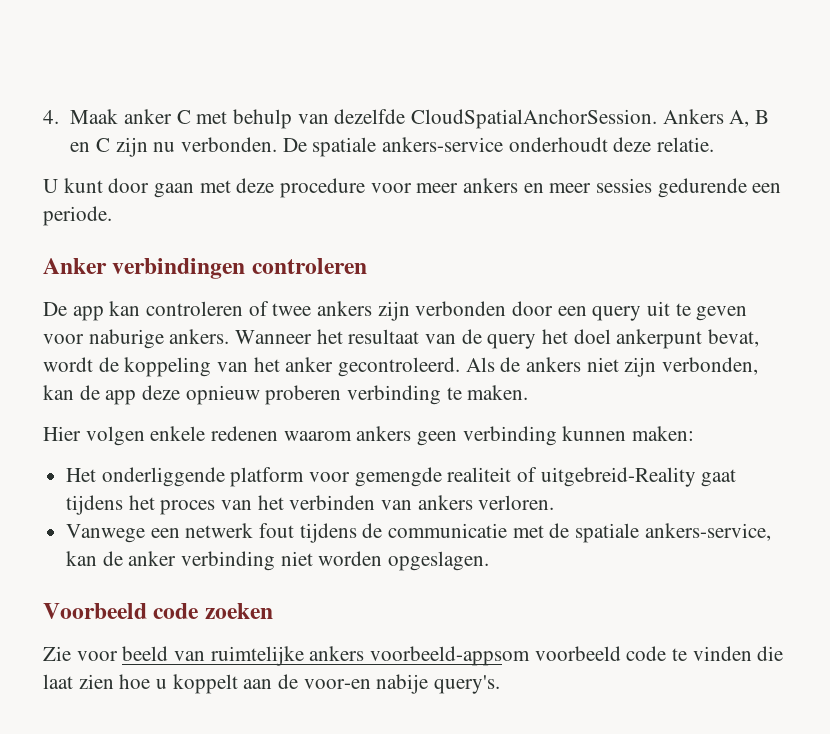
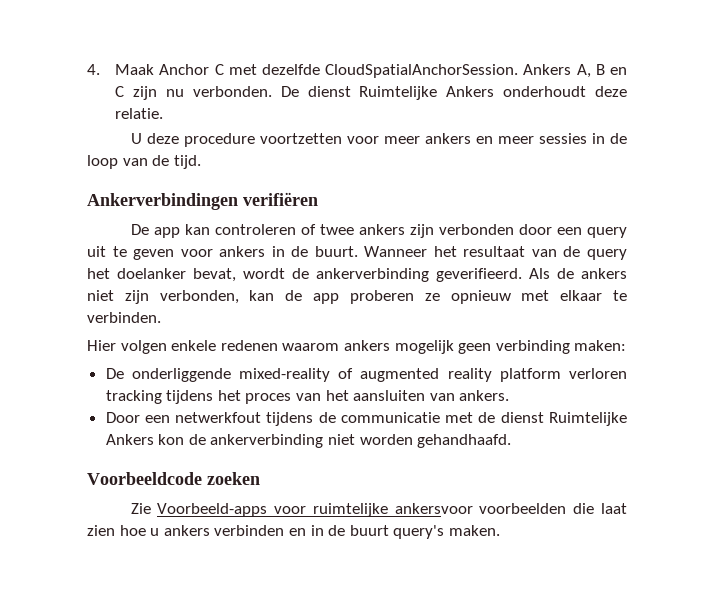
- 4. Maak anker C met behulp van dezelfde CloudSpatialAnchorSession.
+ 4. Maak Anchor C met dezelfde CloudSpatialAnchorSession.
- De spatiale ankers-service onderhoudt deze relatie.
+ De dienst Ruimtelijke Ankers onderhoudt deze relatie.
- U kunt door gaan met deze procedure voor meer ankers en meer sessies gedurende een periode.
- Anker verbindingen controleren
+ U deze procedure voortzetten voor meer ankers en meer sessies in de loop van de tijd.
+ Ankerverbindingen verifiëren
- De app kan controleren of twee ankers zijn verbonden door een query uit te geven voor naburige ankers.
+ De app kan controleren of twee ankers zijn verbonden door een query uit te geven voor ankers in de buurt.
- Wanneer het resultaat van de query het doel ankerpunt bevat, wordt de koppeling van het anker gecontroleerd.
+ Wanneer het resultaat van de query het doelanker bevat, wordt de ankerverbinding geverifieerd.
- Als de ankers niet zijn verbonden, kan de app deze opnieuw proberen verbinding te maken.
+ Als de ankers niet zijn verbonden, kan de app proberen ze opnieuw met elkaar te verbinden.
- Hier volgen enkele redenen waarom ankers geen verbinding kunnen maken:
+ Hier volgen enkele redenen waarom ankers mogelijk geen verbinding maken:
- Het onderliggende platform voor gemengde realiteit of uitgebreid-Reality gaat tijdens het proces van het verbinden van ankers verloren.
- Vanwege een netwerk fout tijdens de communicatie met de spatiale ankers-service, kan de anker verbinding niet worden opgeslagen.
- Voorbeeld code zoeken
- Zie voor beeld van ruimtelijke ankers voorbeeld-appsom voorbeeld code te vinden die laat zien hoe u koppelt aan de voor-en nabije query's.
+ De onderliggende mixed-reality of augmented reality platform verloren tracking tijdens het proces van het aansluiten van ankers.
+ Door een netwerkfout tijdens de communicatie met de dienst Ruimtelijke Ankers kon de ankerverbinding niet worden gehandhaafd.
+ Voorbeeldcode zoeken
+ Zie Voorbeeld-apps voor ruimtelijke ankersvoor voorbeelden die laat zien hoe u ankers verbinden en in de buurt query's maken.

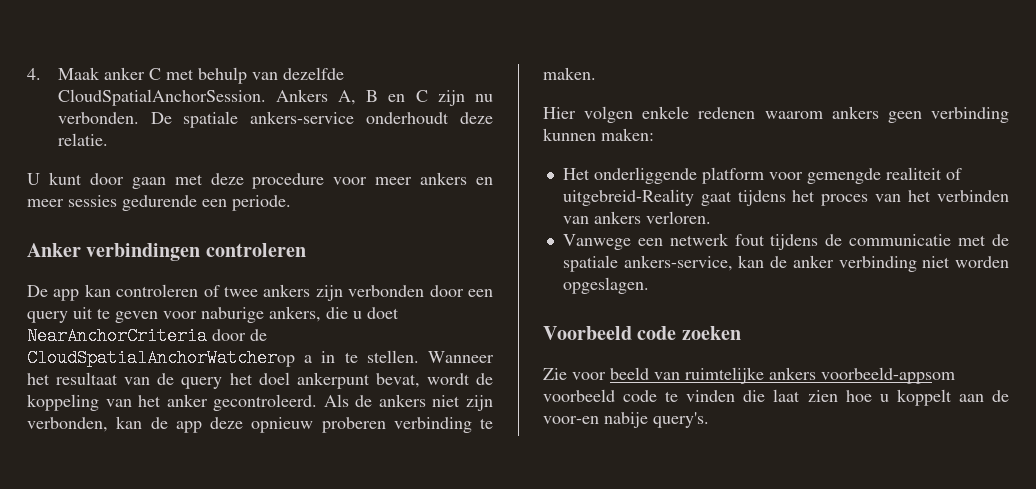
- 4. Maak Anchor C met dezelfde CloudSpatialAnchorSession.
+ 4. Maak anker C met behulp van dezelfde CloudSpatialAnchorSession.
- De dienst Ruimtelijke Ankers onderhoudt deze relatie.
+ De spatiale ankers-service onderhoudt deze relatie.
- U deze procedure voortzetten voor meer ankers en meer sessies in de loop van de tijd.
- Ankerverbindingen verifiëren
+ U kunt door gaan met deze procedure voor meer ankers en meer sessies gedurende een periode.
+ Anker verbindingen controleren
- De app kan controleren of twee ankers zijn verbonden door een query uit te geven voor ankers in de buurt.
+ De app kan controleren of twee ankers zijn verbonden door een query uit te geven voor naburige ankers, die u doet NearAnchorCriteria door de CloudSpatialAnchorWatcherop a in te stellen.
- Wanneer het resultaat van de query het doelanker bevat, wordt de ankerverbinding geverifieerd.
+ Wanneer het resultaat van de query het doel ankerpunt bevat, wordt de koppeling van het anker gecontroleerd.
- Als de ankers niet zijn verbonden, kan de app proberen ze opnieuw met elkaar te verbinden.
+ Als de ankers niet zijn verbonden, kan de app deze opnieuw proberen verbinding te maken.
- Hier volgen enkele redenen waarom ankers mogelijk geen verbinding maken:
+ Hier volgen enkele redenen waarom ankers geen verbinding kunnen maken:
- De onderliggende mixed-reality of augmented reality platform verloren tracking tijdens het proces van het aansluiten van ankers.
- Door een netwerkfout tijdens de communicatie met de dienst Ruimtelijke Ankers kon de ankerverbinding niet worden gehandhaafd.
- Voorbeeldcode zoeken
- Zie Voorbeeld-apps voor ruimtelijke ankersvoor voorbeelden die laat zien hoe u ankers verbinden en in de buurt query's maken.
+ Het onderliggende platform voor gemengde realiteit of uitgebreid-Reality gaat tijdens het proces van het verbinden van ankers verloren.
+ Vanwege een netwerk fout tijdens de communicatie met de spatiale ankers-service, kan de anker verbinding niet worden opgeslagen.
+ Voorbeeld code zoeken
+ Zie voor beeld van ruimtelijke ankers voorbeeld-appsom voorbeeld code te vinden die laat zien hoe u koppelt aan de voor-en nabije query's.

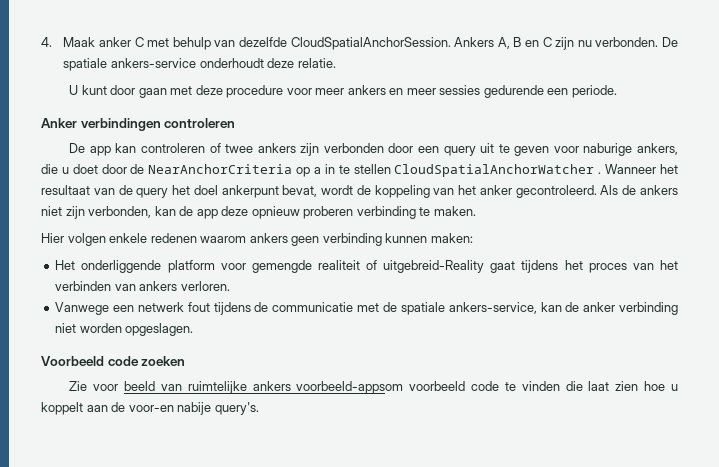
- De app kan controleren of twee ankers zijn verbonden door een query uit te geven voor naburige ankers, die u doet NearAnchorCriteria door de CloudSpatialAnchorWatcherop a in te stellen.
+ De app kan controleren of twee ankers zijn verbonden door een query uit te geven voor naburige ankers, die u doet door de NearAnchorCriteria op a in te stellen CloudSpatialAnchorWatcher .

